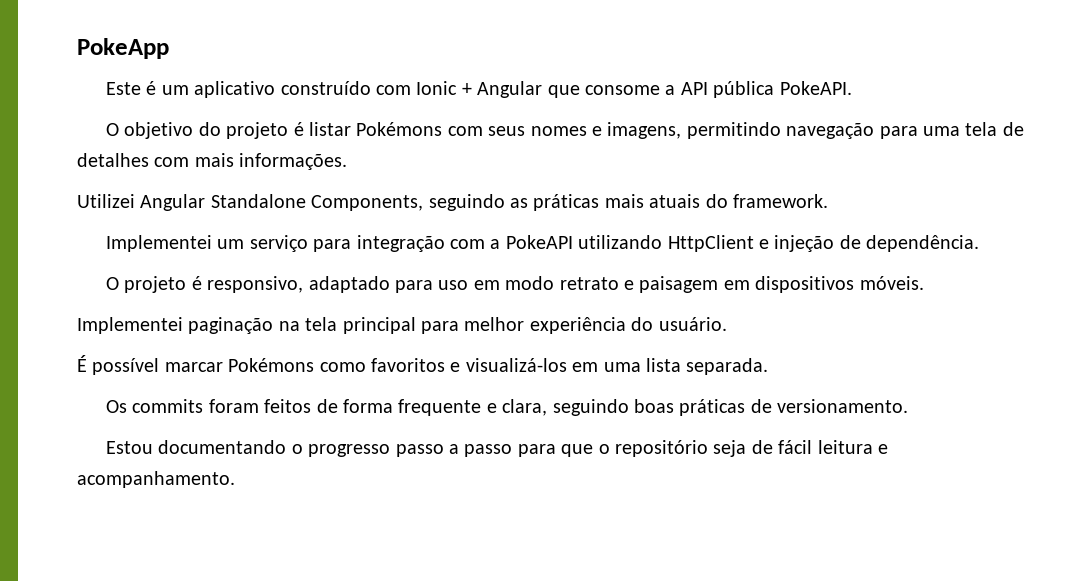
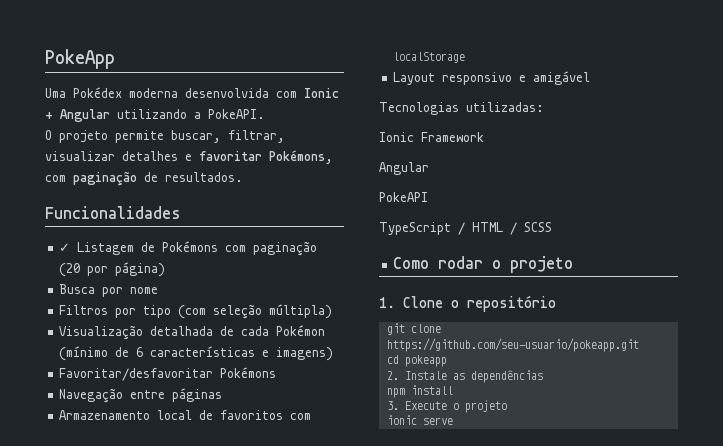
- Este é um aplicativo construído com Ionic + Angular que consome a API pública PokeAPI.
- O objetivo do projeto é listar Pokémons com seus nomes e imagens, permitindo navegação para uma tela de detalhes com mais informações.
- Utilizei Angular Standalone Components, seguindo as práticas mais atuais do framework.
- Implementei um serviço para integração com a PokeAPI utilizando HttpClient e injeção de dependência.
- O projeto é responsivo, adaptado para uso em modo retrato e paisagem em dispositivos móveis.
- Implementei paginação na tela principal para melhor experiência do usuário.
- É possível marcar Pokémons como favoritos e visualizá-los em uma lista separada.
- Os commits foram feitos de forma frequente e clara, seguindo boas práticas de versionamento.
- Estou documentando o progresso passo a passo para que o repositório seja de fácil leitura e acompanhamento.
+ Uma Pokédex moderna desenvolvida com Ionic + Angular utilizando a PokeAPI.
+ O projeto permite buscar, filtrar, visualizar detalhes e favoritar Pokémons, com paginação de resultados.
+ Funcionalidades
+ ✓ Listagem de Pokémons com paginação (20 por página)
+ Busca por nome
+ Filtros por tipo (com seleção múltipla)
+ Visualização detalhada de cada Pokémon (mínimo de 6 características e imagens)
+ Favoritar/desfavoritar Pokémons
+ Navegação entre páginas
+ Armazenamento local de favoritos com localStorage
+ Layout responsivo e amigável
+ Tecnologias utilizadas:
+ Ionic Framework
+ Angular
+ PokeAPI
+ TypeScript / HTML / SCSS
+ Como rodar o projeto
+ 1. Clone o repositório
+ git clone https://github.com/seu-usuario/pokeapp.git
+ cd pokeapp
+ 2. Instale as dependências
+ npm install
+ 3. Execute o projeto
+ ionic serve

